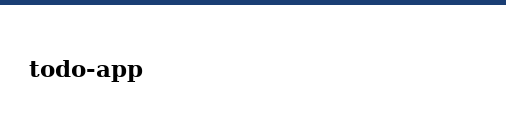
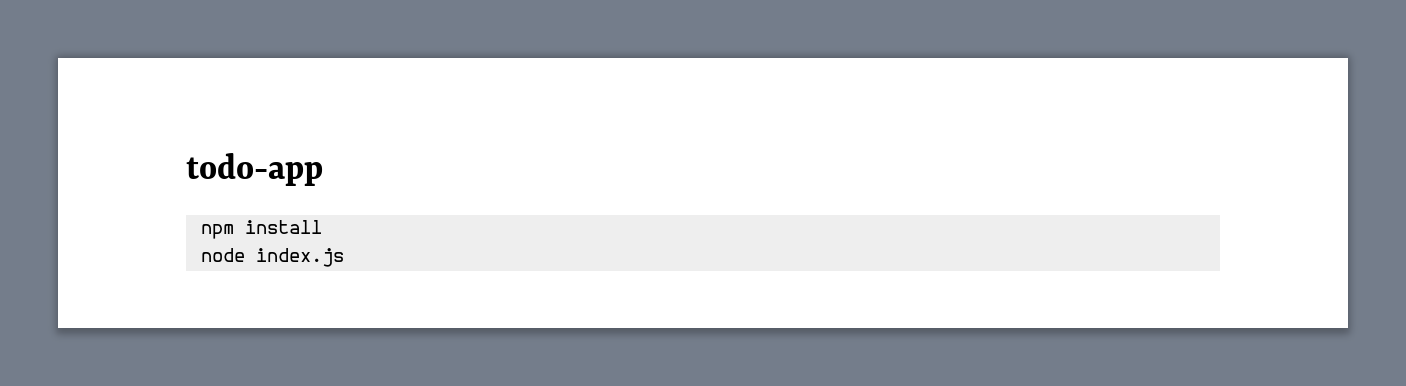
+ npm install
+ node index.js

